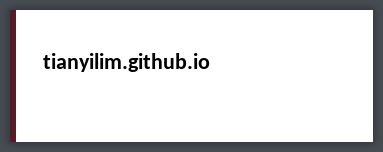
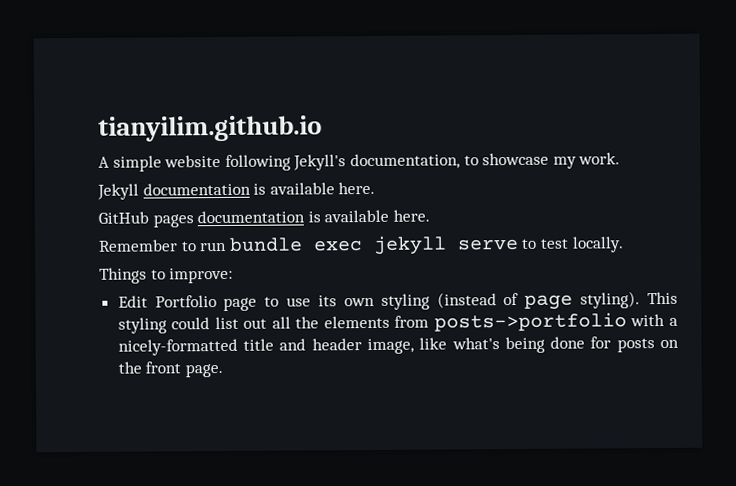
+ A simple website following Jekyll's documentation, to showcase my work.
+ Jekyll documentation is available here.
+ GitHub pages documentation is available here.
+ Remember to run bundle exec jekyll serve to test locally.
+ Things to improve:
+ Edit Portfolio page to use its own styling (instead of page styling). This styling could list out all the elements from posts->portfolio with a nicely-formatted title and header image, like what's being done for posts on the front page.

